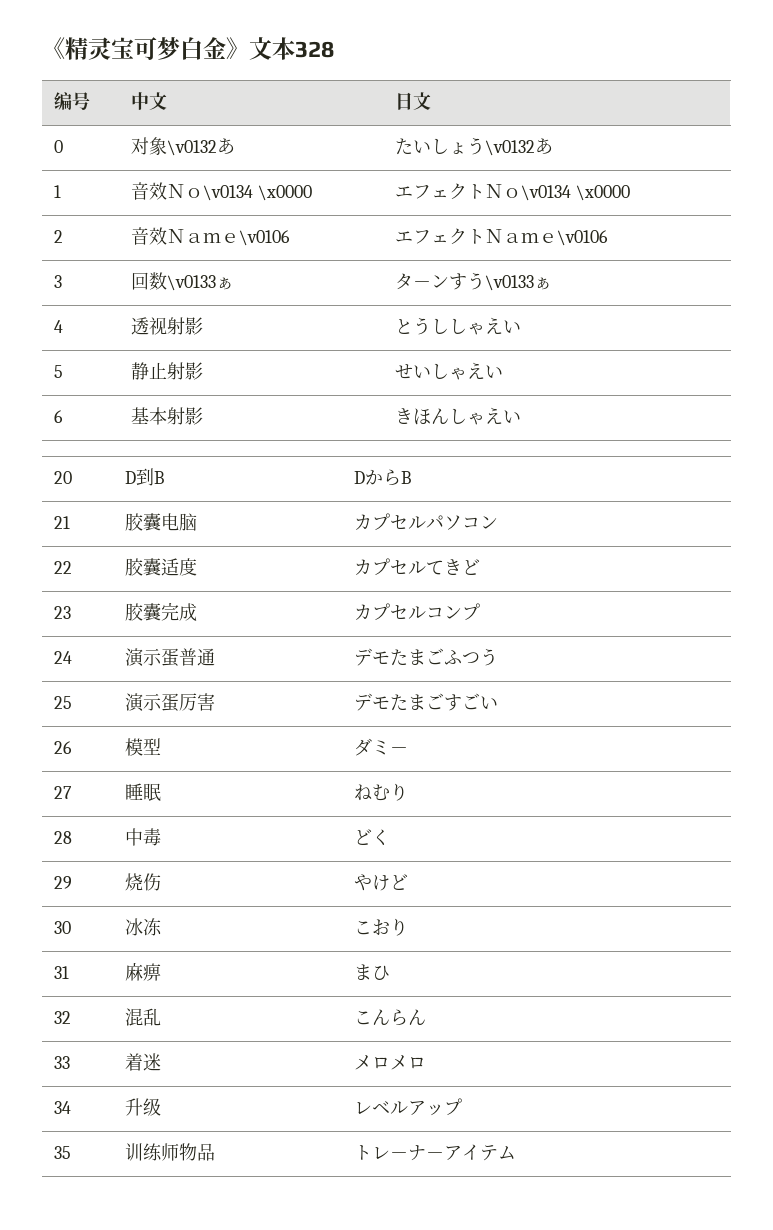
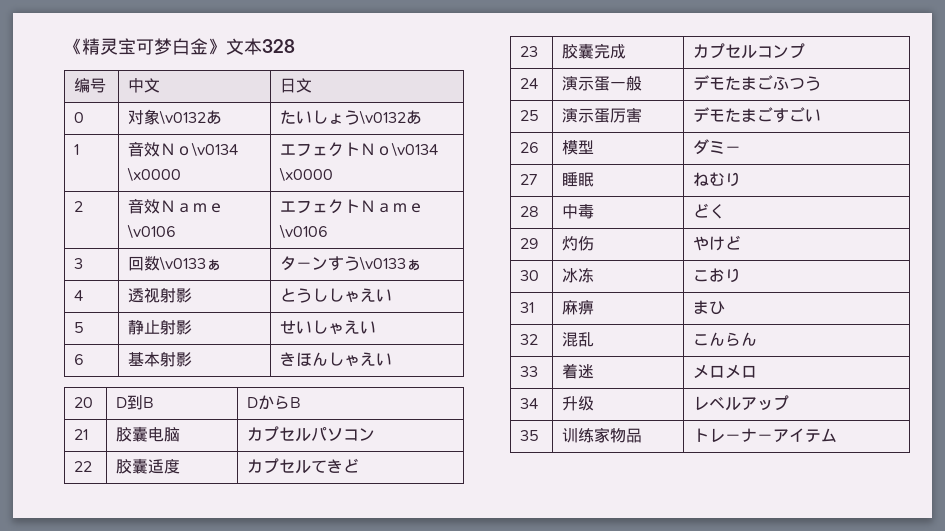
- 24 | 演示蛋普通 | デモたまごふつう
+ 24 | 演示蛋一般 | デモたまごふつう
- 29 | 烧伤 | やけど
+ 29 | 灼伤 | やけど
- 35 | 训练师物品 | トレ－ナ－アイテム
+ 35 | 训练家物品 | トレ－ナ－アイテム

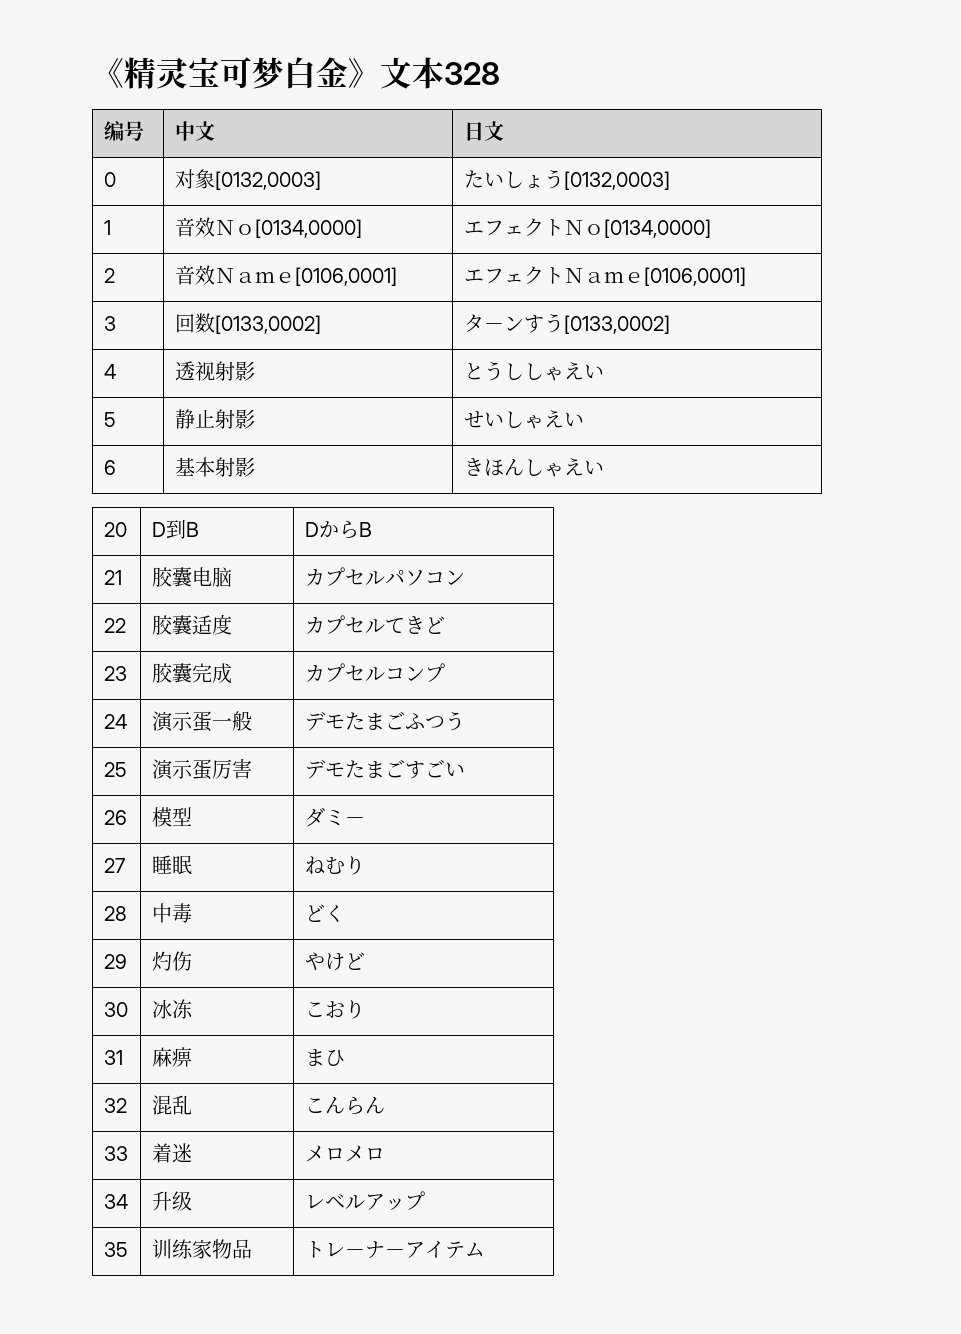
- 0 | 对象\v0132あ | たいしょう\v0132あ
+ 0 | 对象[0132,0003] | たいしょう[0132,0003]
- 1 | 音效Ｎｏ\v0134 \x0000 | エフェクトＮｏ\v0134 \x0000
+ 1 | 音效Ｎｏ[0134,0000] | エフェクトＮｏ[0134,0000]
- 2 | 音效Ｎａｍｅ\v0106 | エフェクトＮａｍｅ\v0106
+ 2 | 音效Ｎａｍｅ[0106,0001] | エフェクトＮａｍｅ[0106,0001]
- 3 | 回数\v0133ぁ | タ－ンすう\v0133ぁ
+ 3 | 回数[0133,0002] | タ－ンすう[0133,0002]

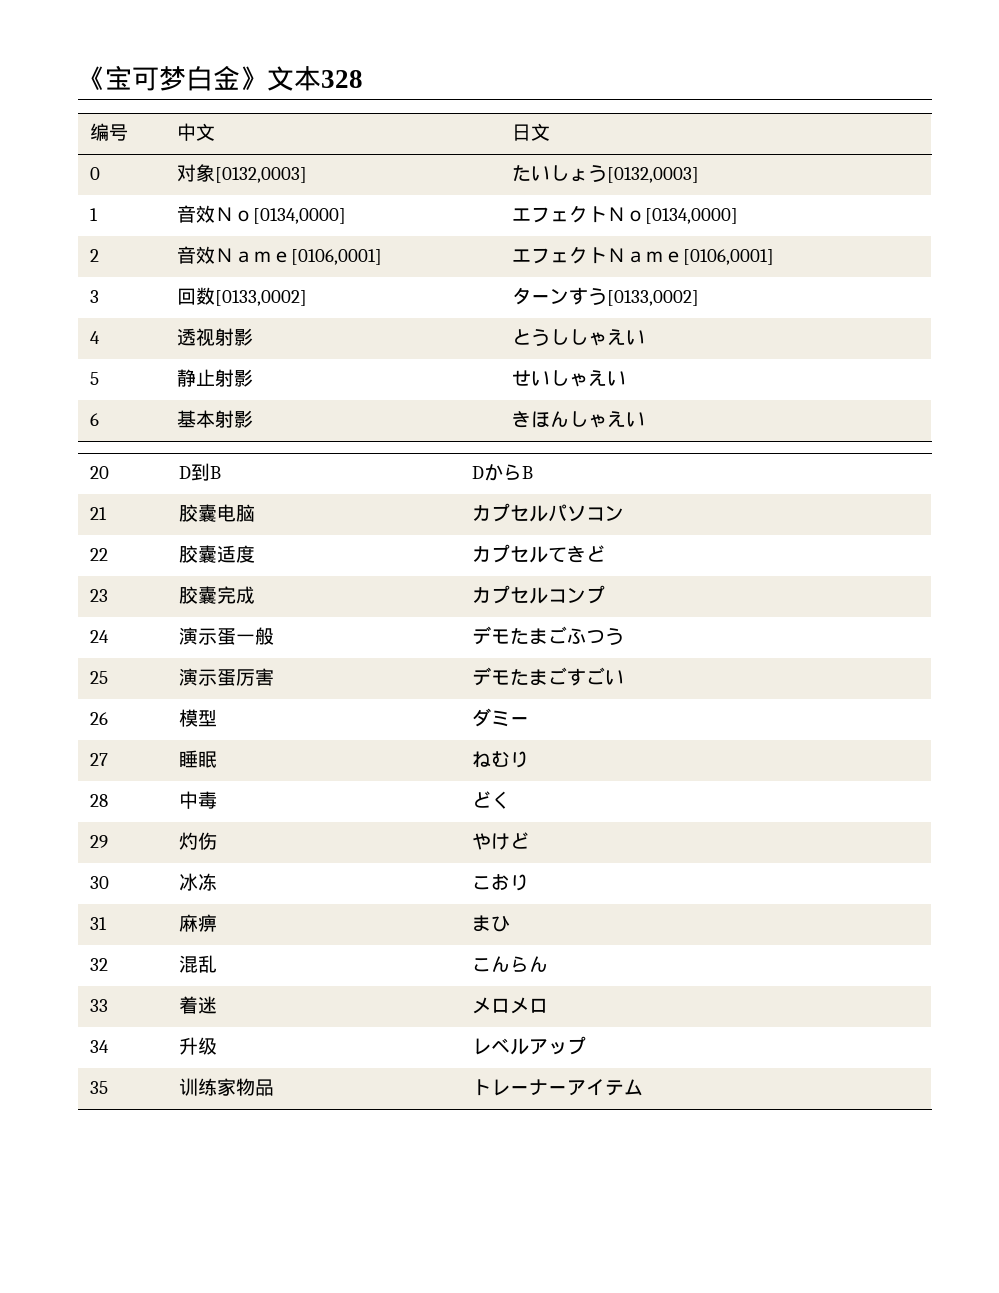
- 《精灵宝可梦白金》文本328
+ 《宝可梦白金》文本328
- 3 | 回数[0133,0002] | タ－ンすう[0133,0002]
+ 3 | 回数[0133,0002] | ターンすう[0133,0002]
- 26 | 模型 | ダミ－
+ 26 | 模型 | ダミー
- 35 | 训练家物品 | トレ－ナ－アイテム
+ 35 | 训练家物品 | トレーナーアイテム

